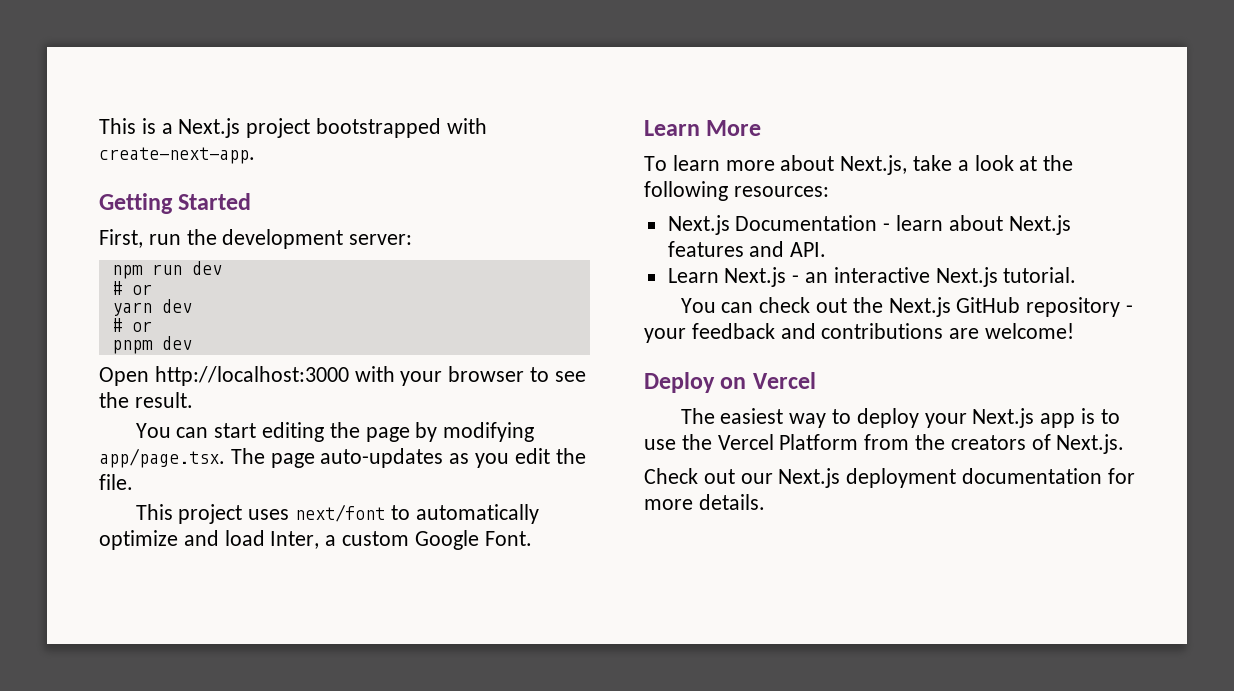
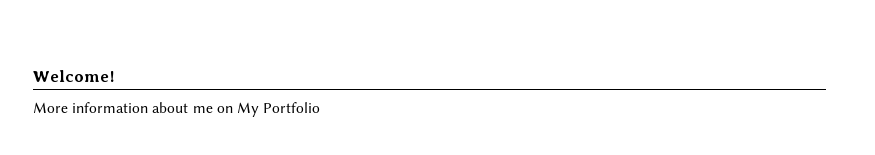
- This is a Next.js project bootstrapped with create-next-app.
- Getting Started
- First, run the development server:
- npm run dev
- # or
- yarn dev
- # or
- pnpm dev
- Open http://localhost:3000 with your browser to see the result.
- You can start editing the page by modifying app/page.tsx. The page auto-updates as you edit the file.
- This project uses next/font to automatically optimize and load Inter, a custom Google Font.
- Learn More
- To learn more about Next.js, take a look at the following resources:
- Next.js Documentation - learn about Next.js features and API.
- Learn Next.js - an interactive Next.js tutorial.
- You can check out the Next.js GitHub repository - your feedback and contributions are welcome!
- Deploy on Vercel
- The easiest way to deploy your Next.js app is to use the Vercel Platform from the creators of Next.js.
- Check out our Next.js deployment documentation for more details.
+ Welcome!
+ More information about me on My Portfolio

